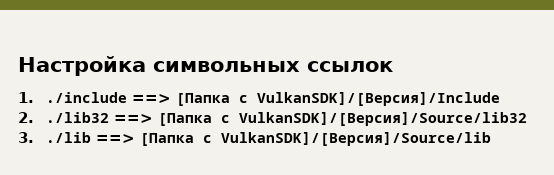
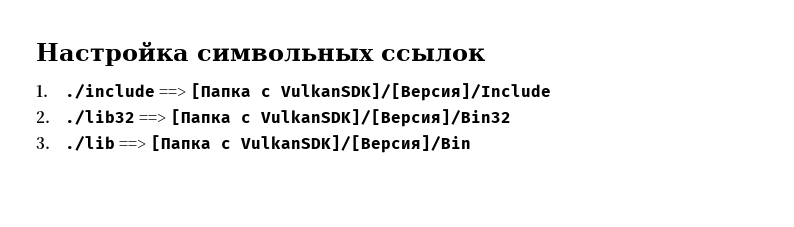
- 2. ./lib32 ==> [Папка с VulkanSDK]/[Версия]/Source/lib32
+ 2. ./lib32 ==> [Папка с VulkanSDK]/[Версия]/Bin32
- 3. ./lib ==> [Папка с VulkanSDK]/[Версия]/Source/lib
+ 3. ./lib ==> [Папка с VulkanSDK]/[Версия]/Bin

